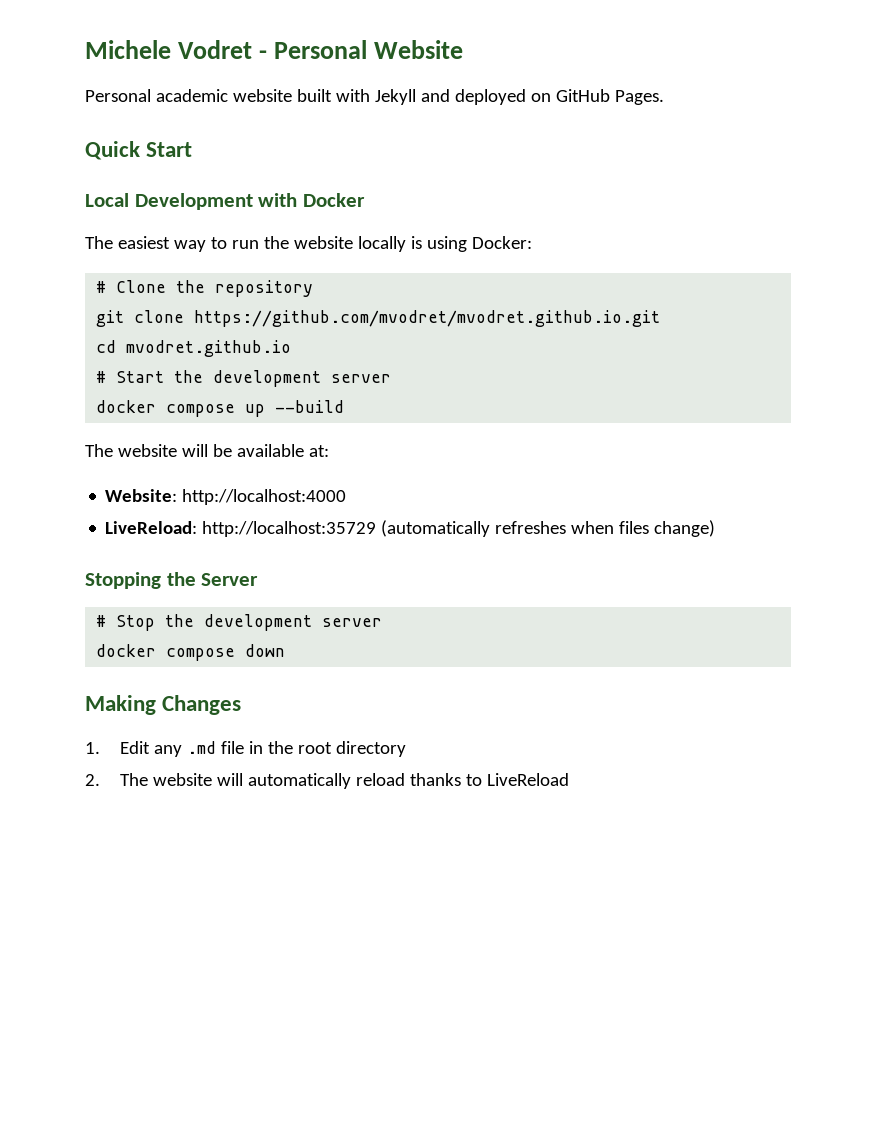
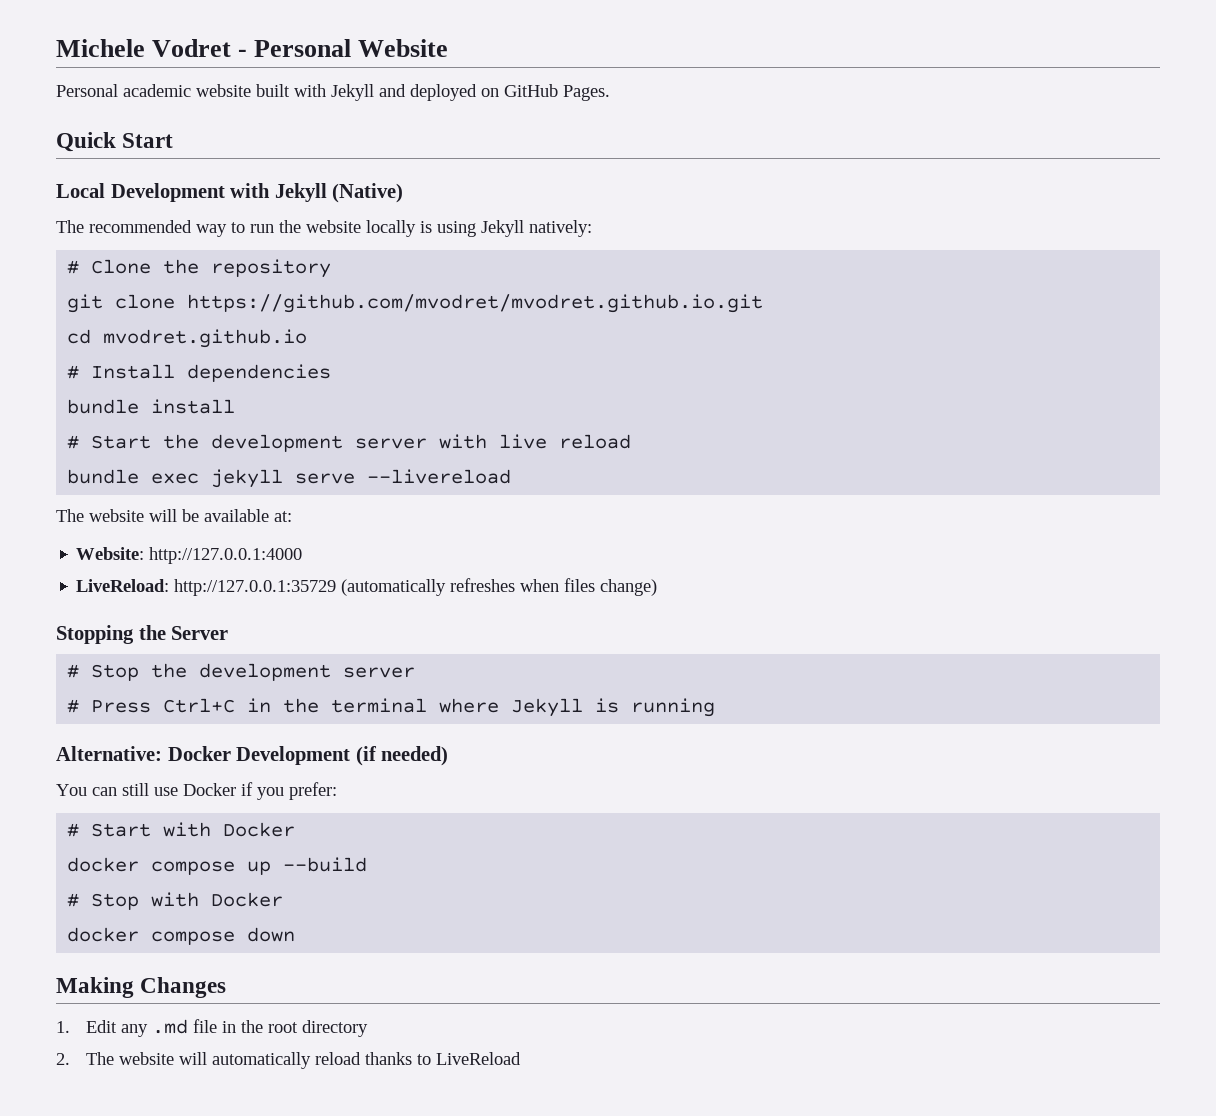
- Local Development with Docker
- The easiest way to run the website locally is using Docker:
+ Local Development with Jekyll (Native)
+ The recommended way to run the website locally is using Jekyll natively:
+ # Install dependencies
+ bundle install
- # Start the development server
- docker compose up --build
+ # Start the development server with live reload
+ bundle exec jekyll serve --livereload
- Website: http://localhost:4000
+ Website: http://127.0.0.1:4000
- LiveReload: http://localhost:35729 (automatically refreshes when files change)
+ LiveReload: http://127.0.0.1:35729 (automatically refreshes when files change)
+ # Press Ctrl+C in the terminal where Jekyll is running
+ Alternative: Docker Development (if needed)
+ You can still use Docker if you prefer:
+ # Start with Docker
+ docker compose up --build
+ # Stop with Docker

